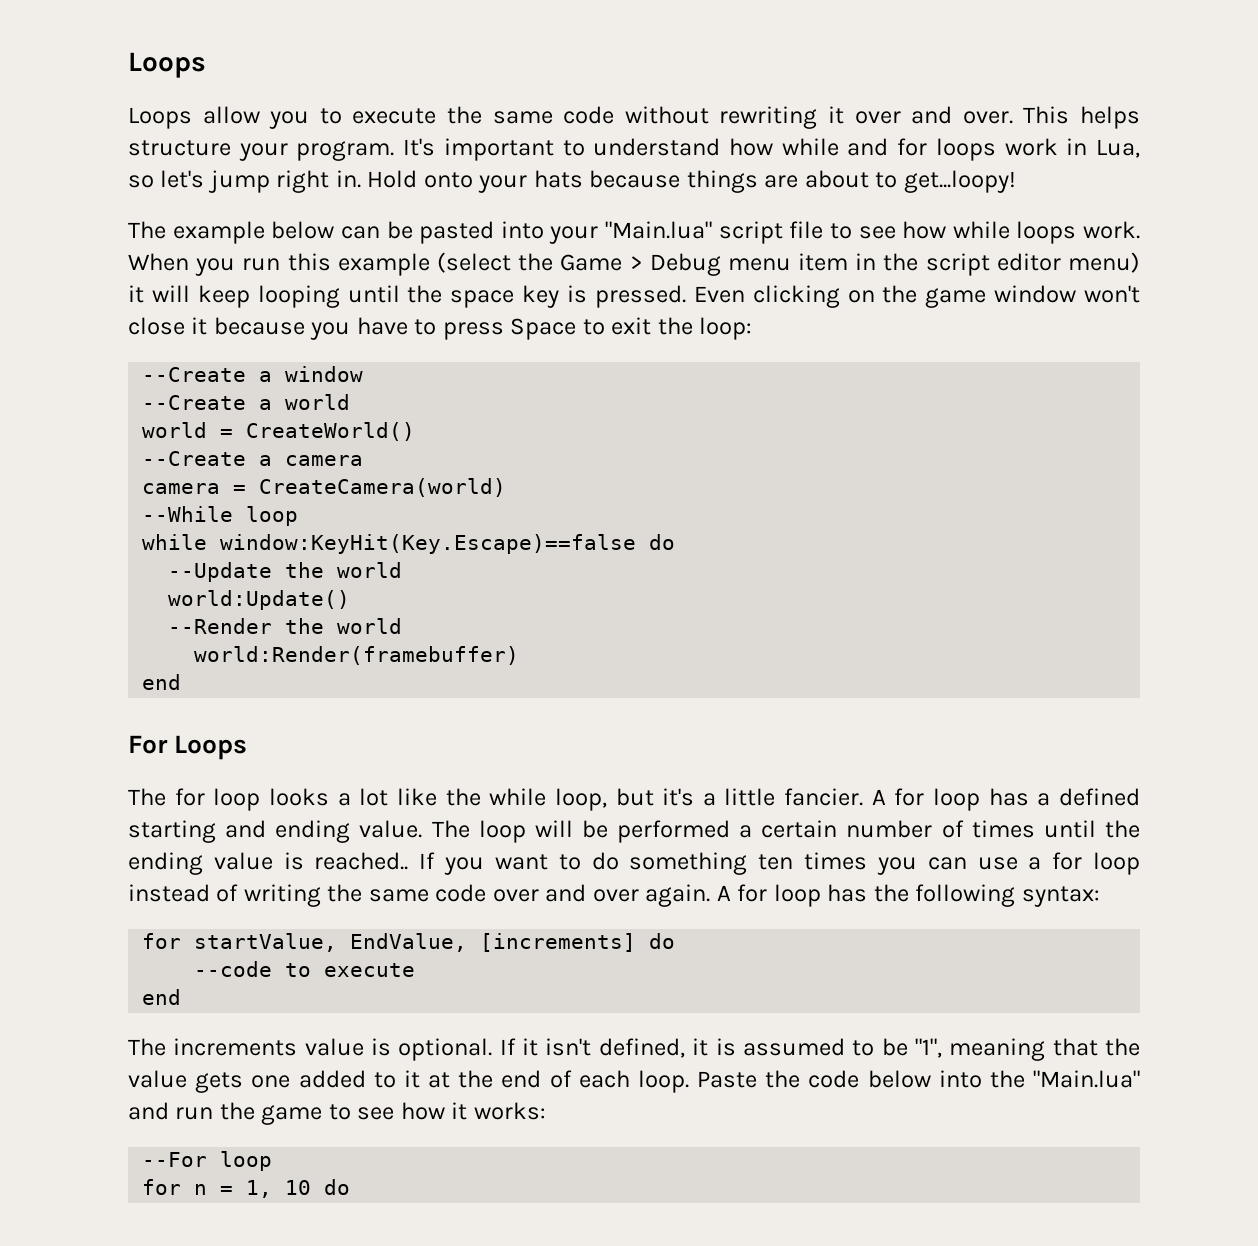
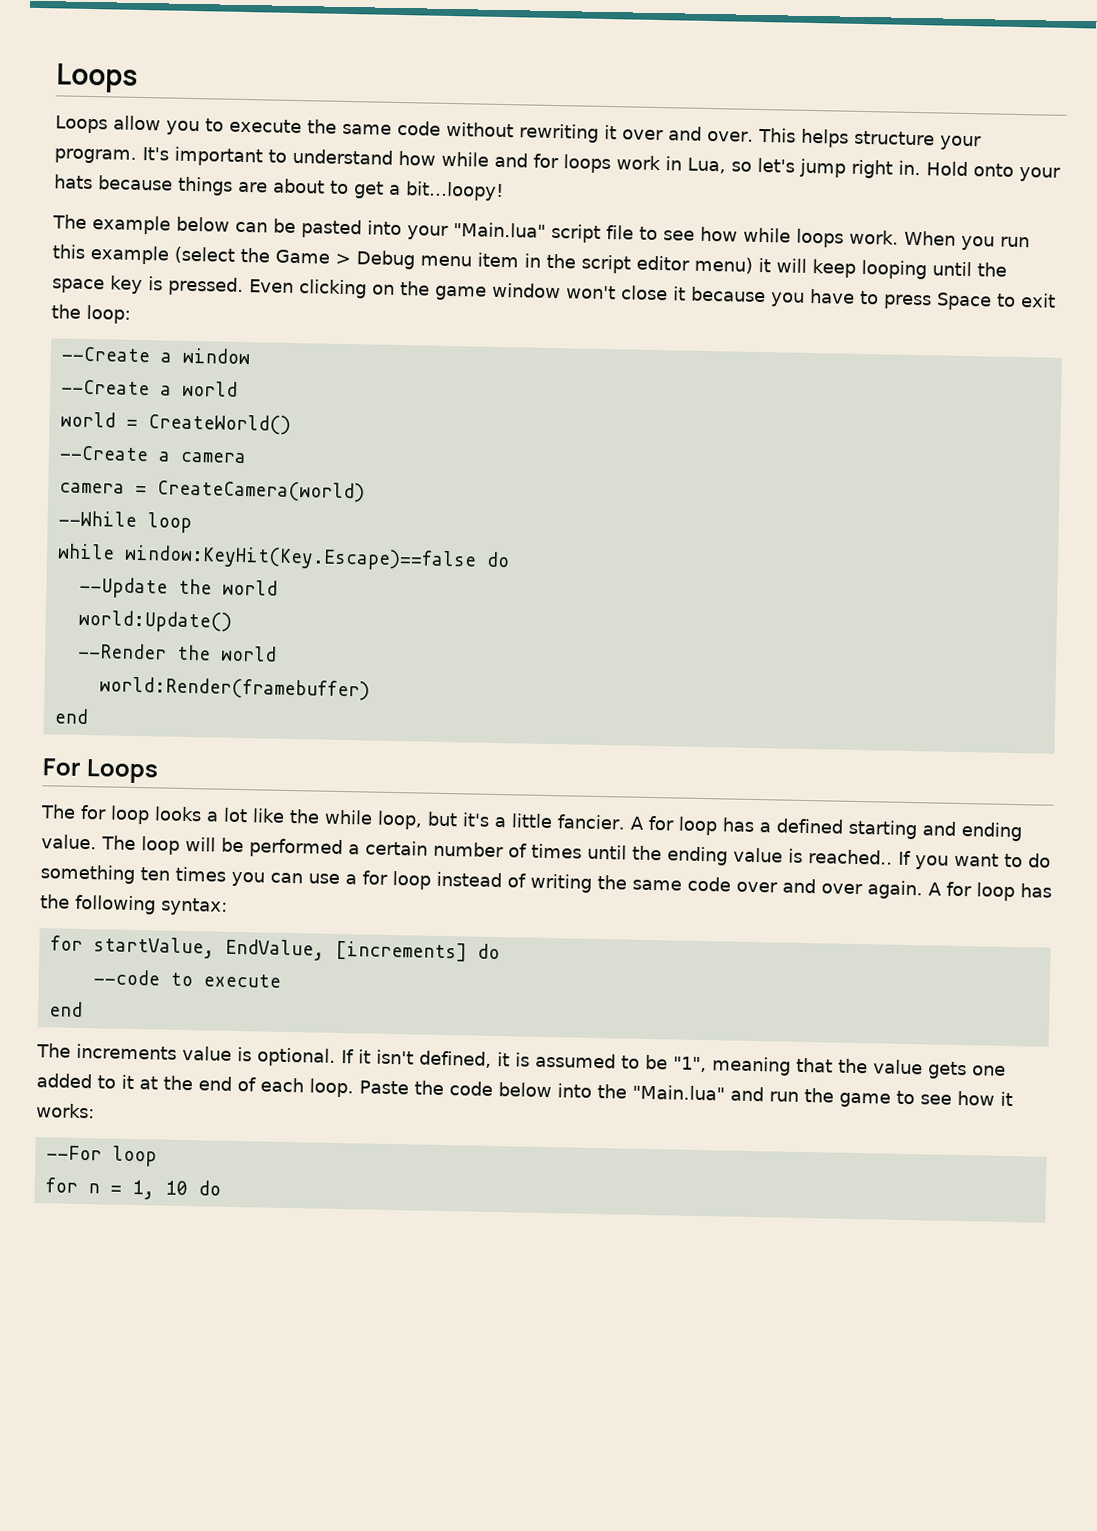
- Hold onto your hats because things are about to get...loopy!
+ Hold onto your hats because things are about to get a bit...loopy!

